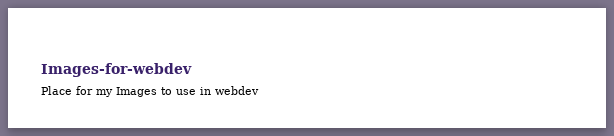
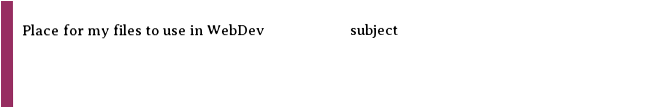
- Images-for-webdev
- Place for my Images to use in webdev
+ Place for my files to use in WebDev subject

